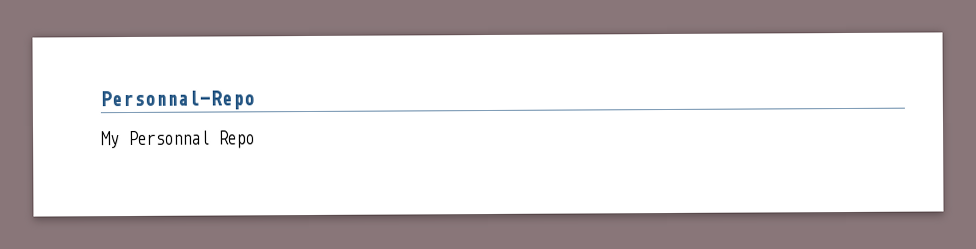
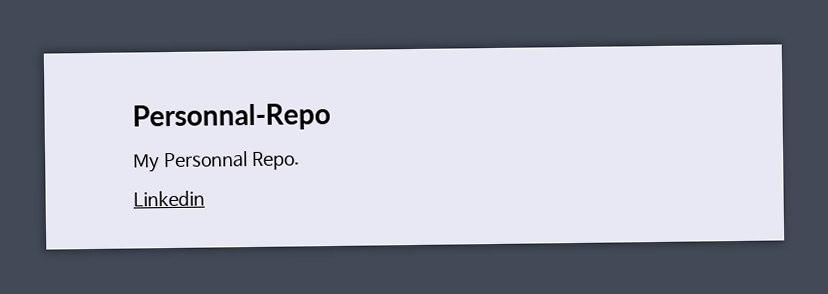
- My Personnal Repo
+ My Personnal Repo.
+ Linkedin

